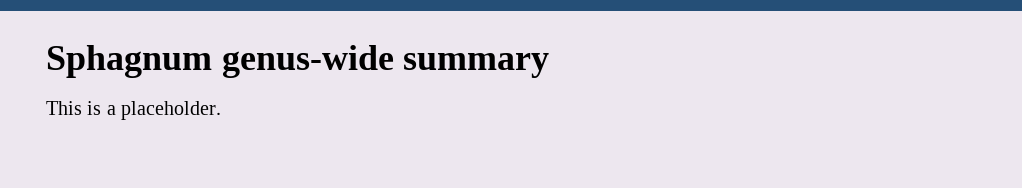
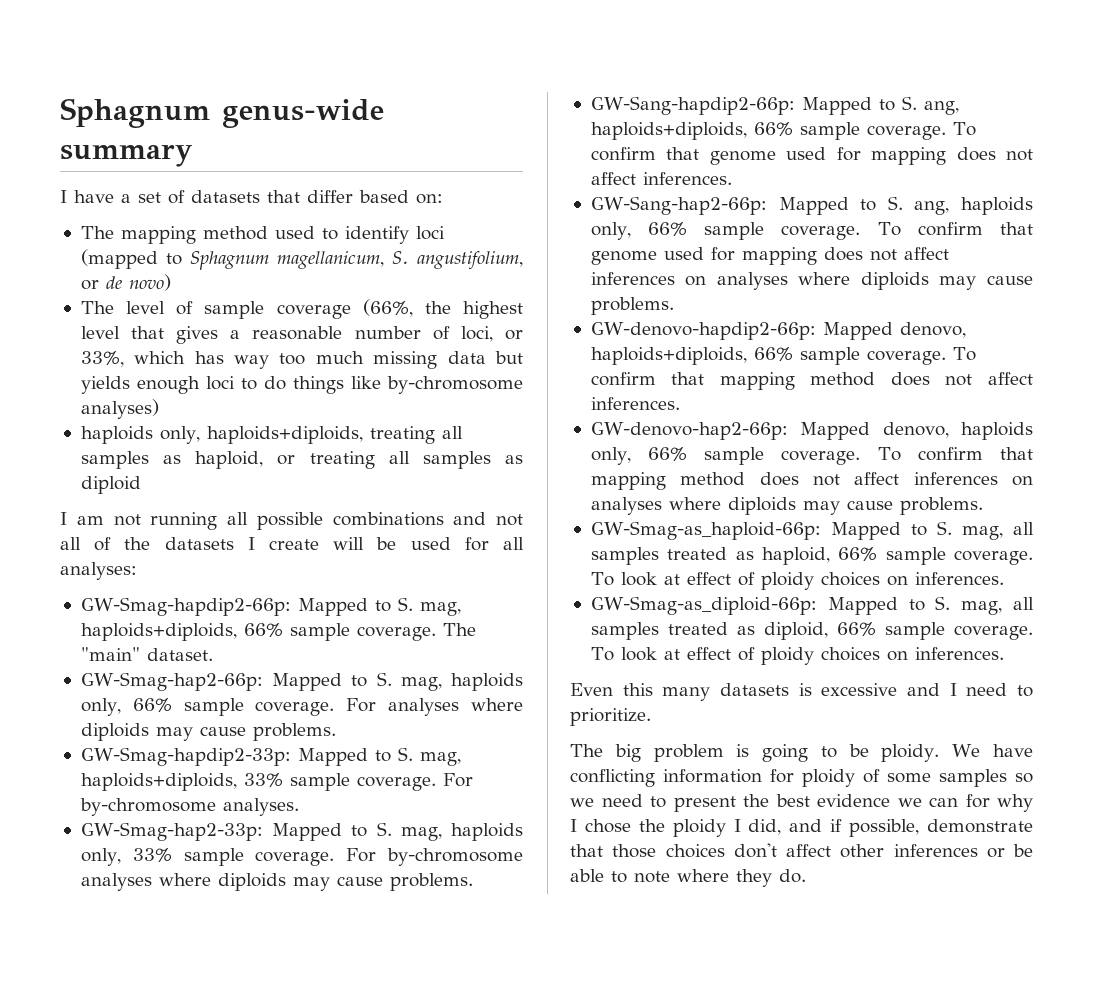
- This is a placeholder.
+ I have a set of datasets that differ based on:
+ The mapping method used to identify loci (mapped to Sphagnum magellanicum, S. angustifolium, or de novo)
+ The level of sample coverage (66%, the highest level that gives a reasonable number of loci, or 33%, which has way too much missing data but yields enough loci to do things like by-chromosome analyses)
+ haploids only, haploids+diploids, treating all samples as haploid, or treating all samples as diploid
+ I am not running all possible combinations and not all of the datasets I create will be used for all analyses:
+ GW-Smag-hapdip2-66p: Mapped to S. mag, haploids+diploids, 66% sample coverage. The "main" dataset.
+ GW-Smag-hap2-66p: Mapped to S. mag, haploids only, 66% sample coverage. For analyses where diploids may cause problems.
+ GW-Smag-hapdip2-33p: Mapped to S. mag, haploids+diploids, 33% sample coverage. For by-chromosome analyses.
+ GW-Smag-hap2-33p: Mapped to S. mag, haploids only, 33% sample coverage. For by-chromosome analyses where diploids may cause problems.
+ GW-Sang-hapdip2-66p: Mapped to S. ang, haploids+diploids, 66% sample coverage. To confirm that genome used for mapping does not affect inferences.
+ GW-Sang-hap2-66p: Mapped to S. ang, haploids only, 66% sample coverage. To confirm that genome used for mapping does not affect inferences on analyses where diploids may cause problems.
+ GW-denovo-hapdip2-66p: Mapped denovo, haploids+diploids, 66% sample coverage. To confirm that mapping method does not affect inferences.
+ GW-denovo-hap2-66p: Mapped denovo, haploids only, 66% sample coverage. To confirm that mapping method does not affect inferences on analyses where diploids may cause problems.
+ GW-Smag-as_haploid-66p: Mapped to S. mag, all samples treated as haploid, 66% sample coverage. To look at effect of ploidy choices on inferences.
+ GW-Smag-as_diploid-66p: Mapped to S. mag, all samples treated as diploid, 66% sample coverage. To look at effect of ploidy choices on inferences.
+ Even this many datasets is excessive and I need to prioritize.
+ The big problem is going to be ploidy. We have conflicting information for ploidy of some samples so we need to present the best evidence we can for why I chose the ploidy I did, and if possible, demonstrate that those choices don't affect other inferences or be able to note where they do.

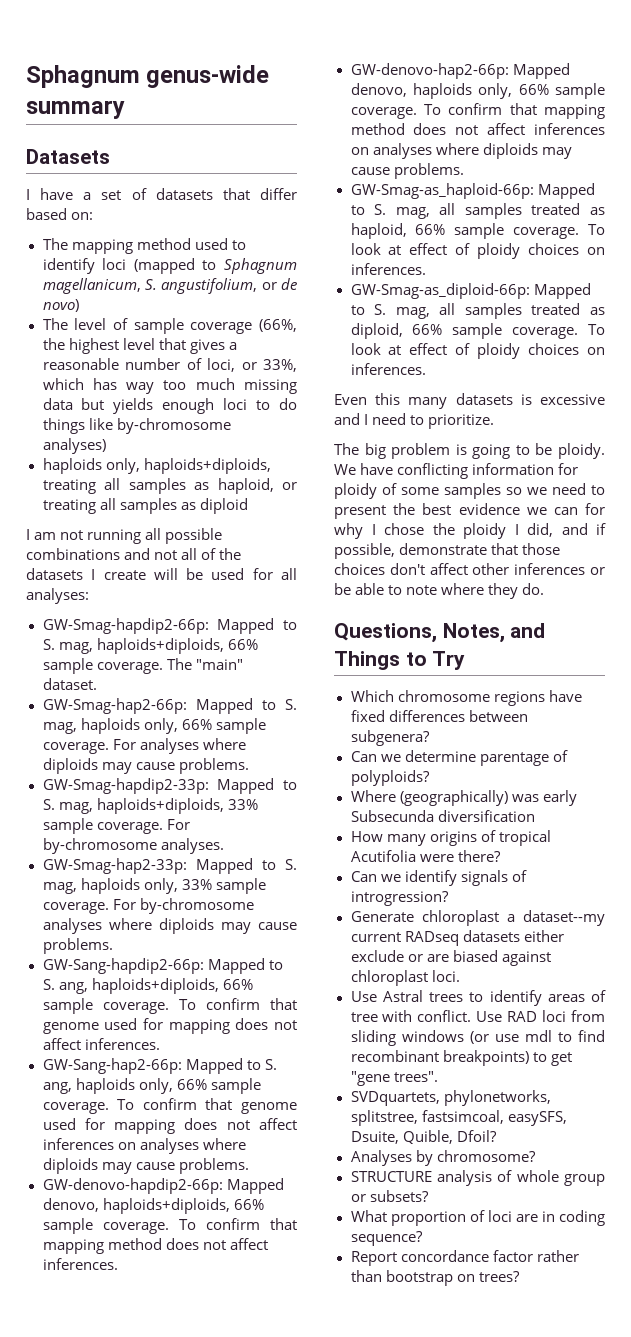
+ Datasets
+ Questions, Notes, and Things to Try
+ Which chromosome regions have fixed differences between subgenera?
+ Can we determine parentage of polyploids?
+ Where (geographically) was early Subsecunda diversification
+ How many origins of tropical Acutifolia were there?
+ Can we identify signals of introgression?
+ Generate chloroplast a dataset--my current RADseq datasets either exclude or are biased against chloroplast loci.
+ Use Astral trees to identify areas of tree with conflict. Use RAD loci from sliding windows (or use mdl to find recombinant breakpoints) to get "gene trees".
+ SVDquartets, phylonetworks, splitstree, fastsimcoal, easySFS, Dsuite, Quible, Dfoil?
+ Analyses by chromosome?
+ STRUCTURE analysis of whole group or subsets?
+ What proportion of loci are in coding sequence?
+ Report concordance factor rather than bootstrap on trees?

